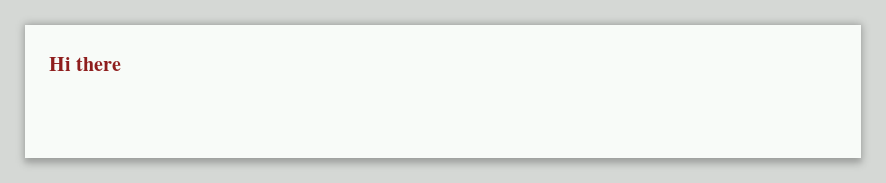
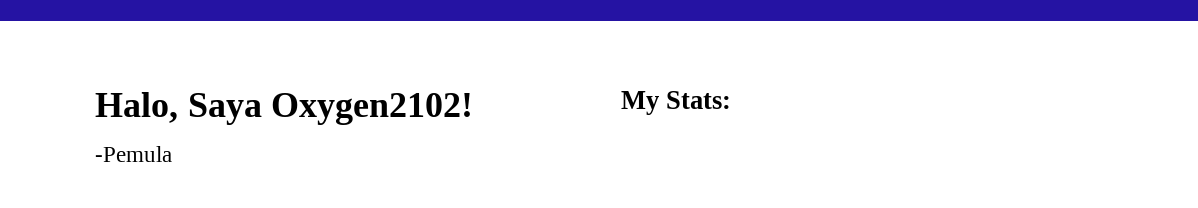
- Hi there
+ Halo, Saya Oxygen2102!
+ -Pemula
+ My Stats:

